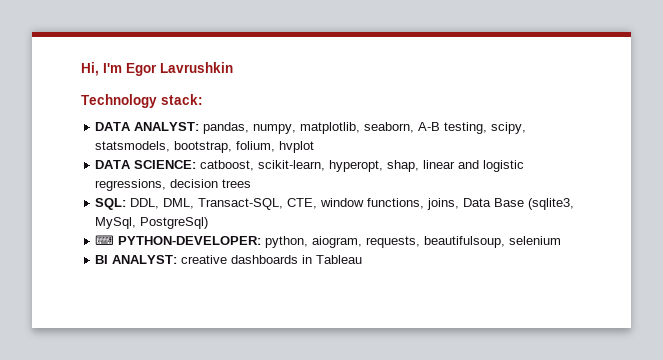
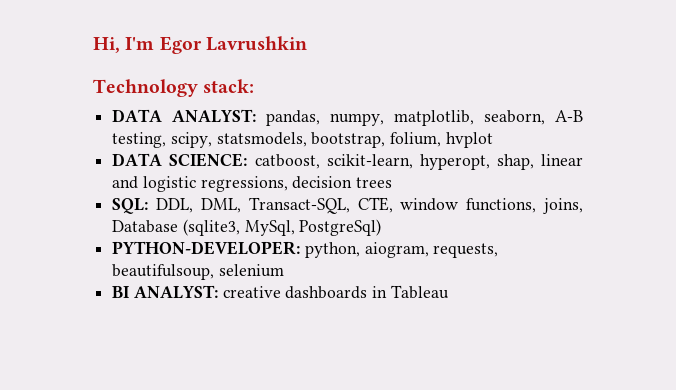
- SQL: DDL, DML, Тransact-SQL, CTE, window functions, joins, Data Base (sqlite3, MySql, PostgreSql)
+ SQL: DDL, DML, Тransact-SQL, CTE, window functions, joins, Database (sqlite3, MySql, PostgreSql)
- ⌨ PYTHON-DEVELOPER: python, aiogram, requests, beautifulsoup, selenium
+ PYTHON-DEVELOPER: python, aiogram, requests, beautifulsoup, selenium

